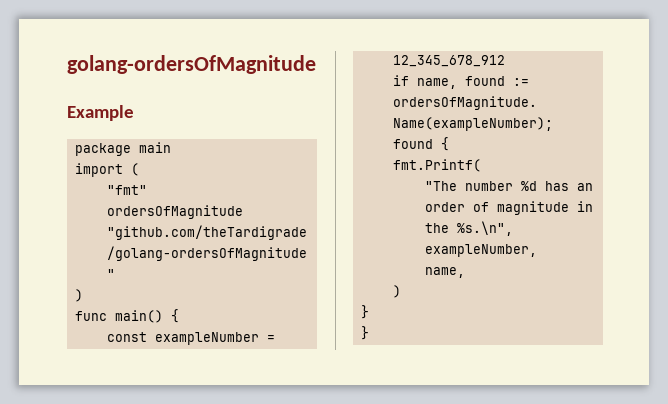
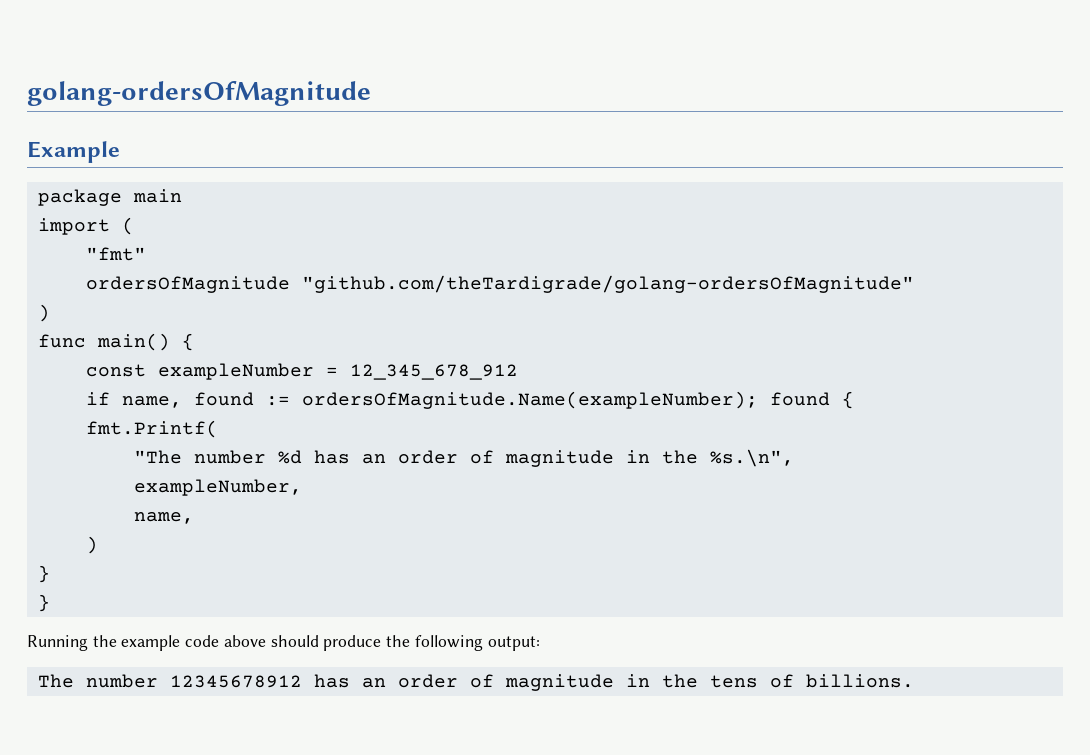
+ Running the example code above should produce the following output:
+ The number 12345678912 has an order of magnitude in the tens of billions.

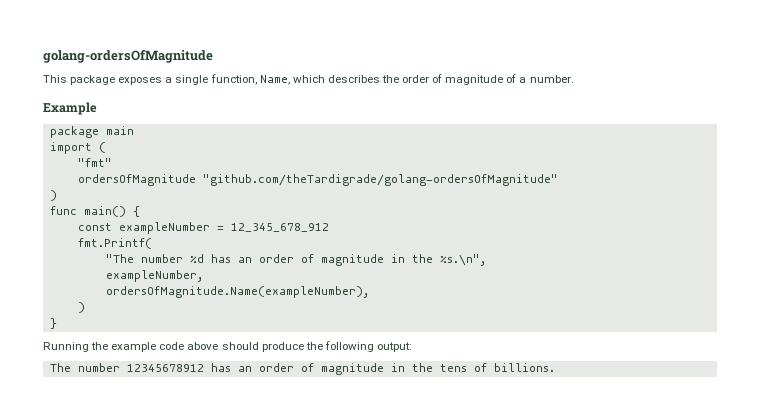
+ This package exposes a single function, Name, which describes the order of magnitude of a number.
- if name, found := ordersOfMagnitude.Name(exampleNumber); found {
  exampleNumber,
- name,
+ ordersOfMagnitude.Name(exampleNumber),
  )
- }

